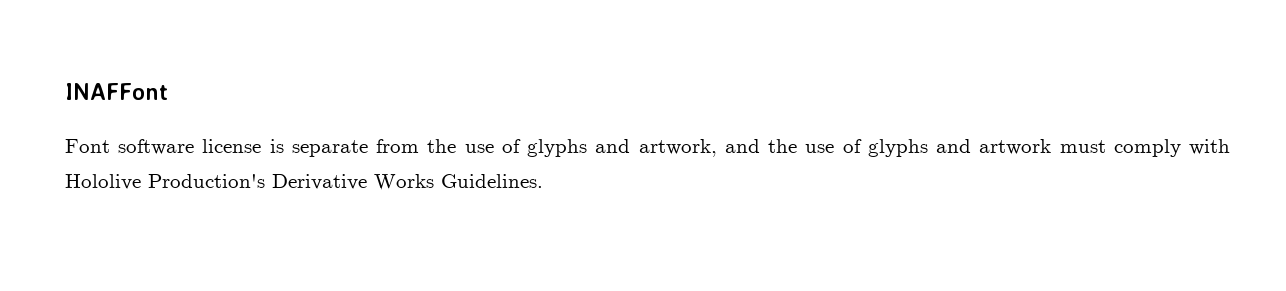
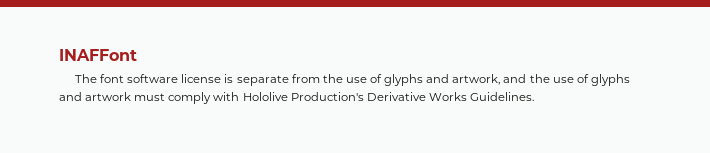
- Font software license is separate from the use of glyphs and artwork, and the use of glyphs and artwork must comply with Hololive Production's Derivative Works Guidelines.
+ The font software license is separate from the use of glyphs and artwork, and the use of glyphs and artwork must comply with Hololive Production's Derivative Works Guidelines.

